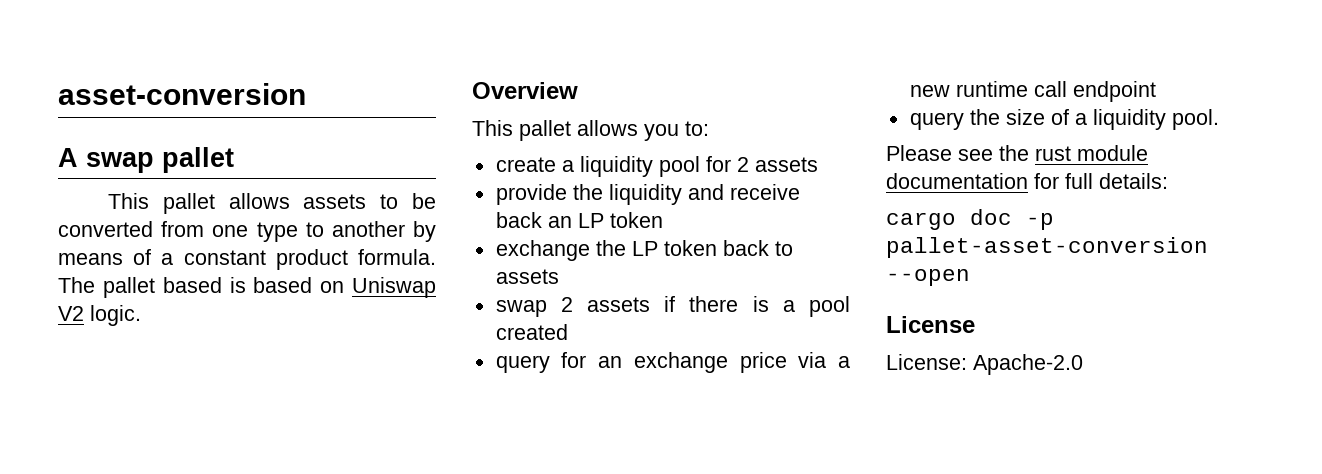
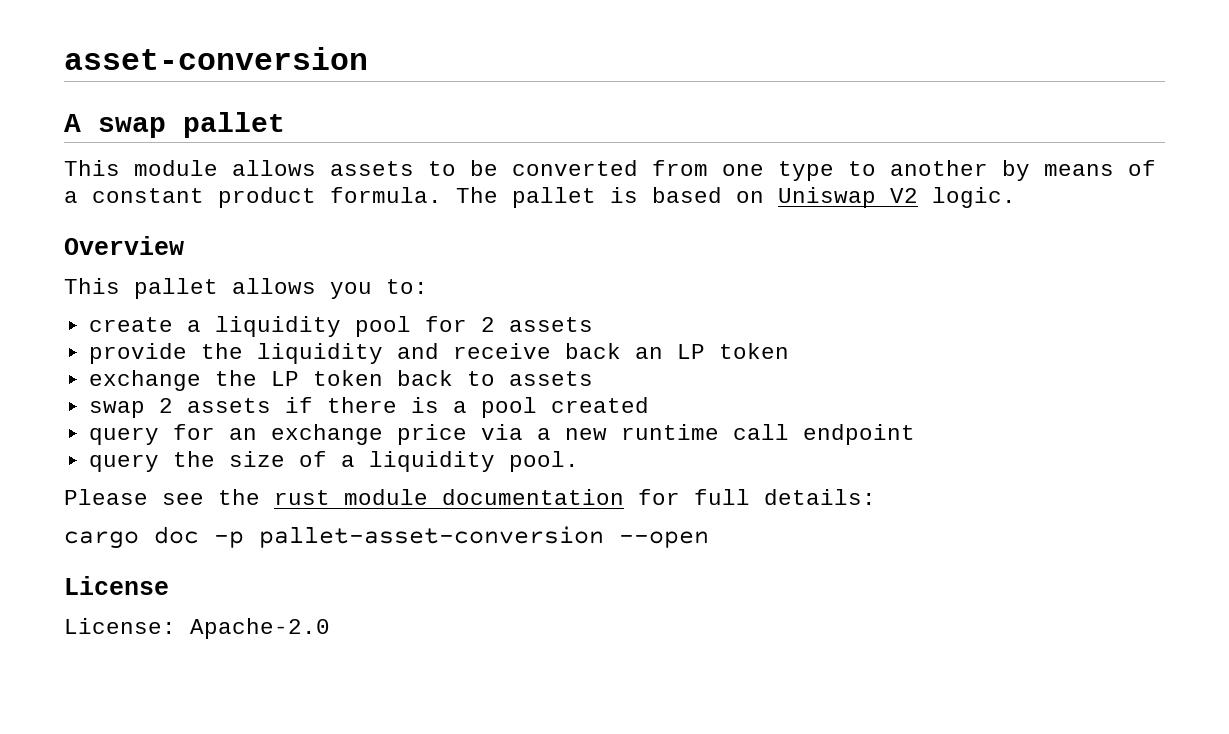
- This pallet allows assets to be converted from one type to another by means of a constant product formula.
+ This module allows assets to be converted from one type to another by means of a constant product formula.
- The pallet based is based on Uniswap V2 logic.
+ The pallet is based on Uniswap V2 logic.

